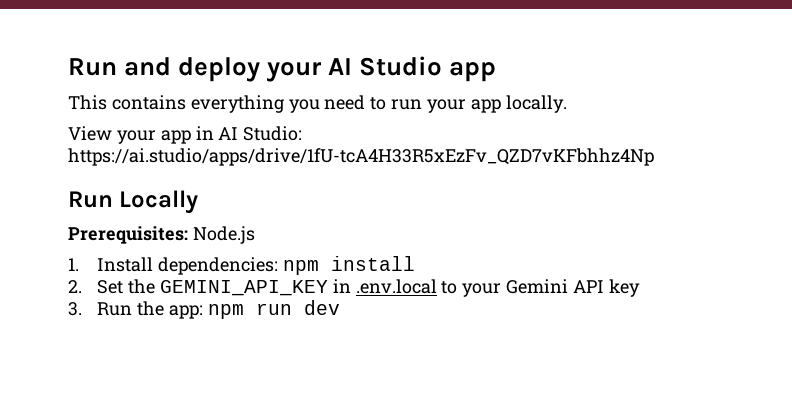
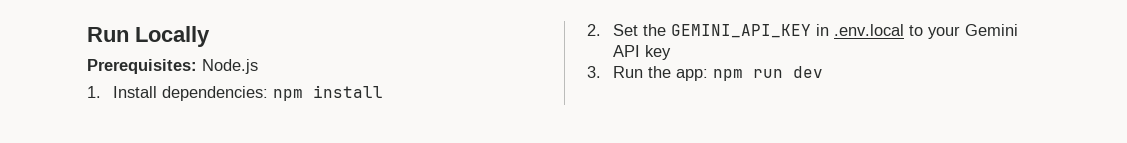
- Run and deploy your AI Studio app
- This contains everything you need to run your app locally.
- View your app in AI Studio: https://ai.studio/apps/drive/1fU-tcA4H33R5xEzFv_QZD7vKFbhhz4Np

